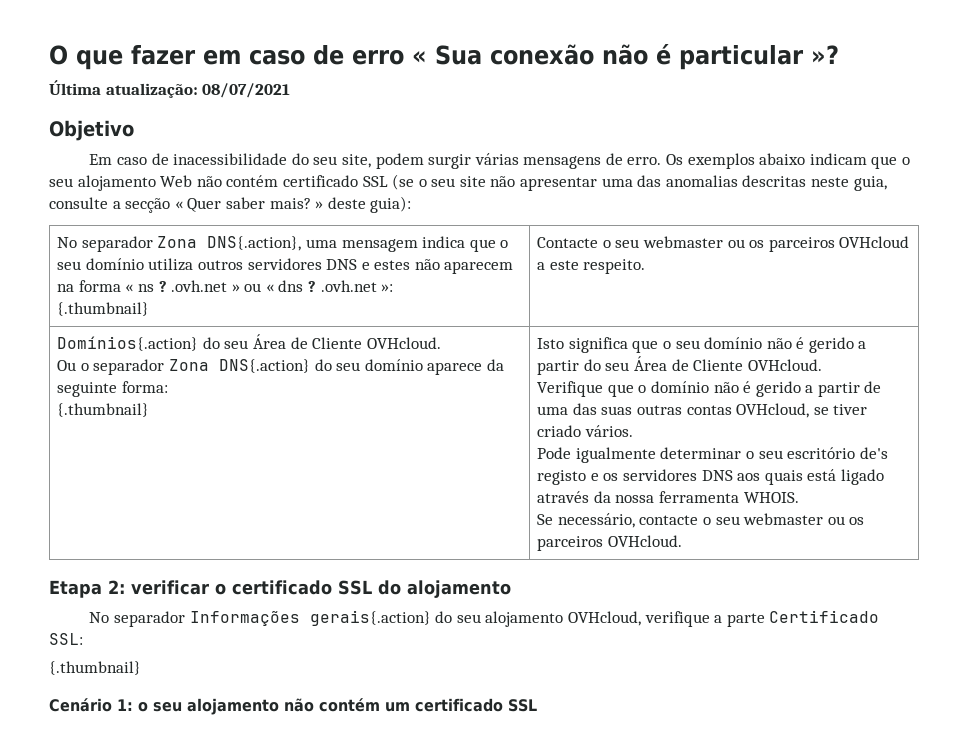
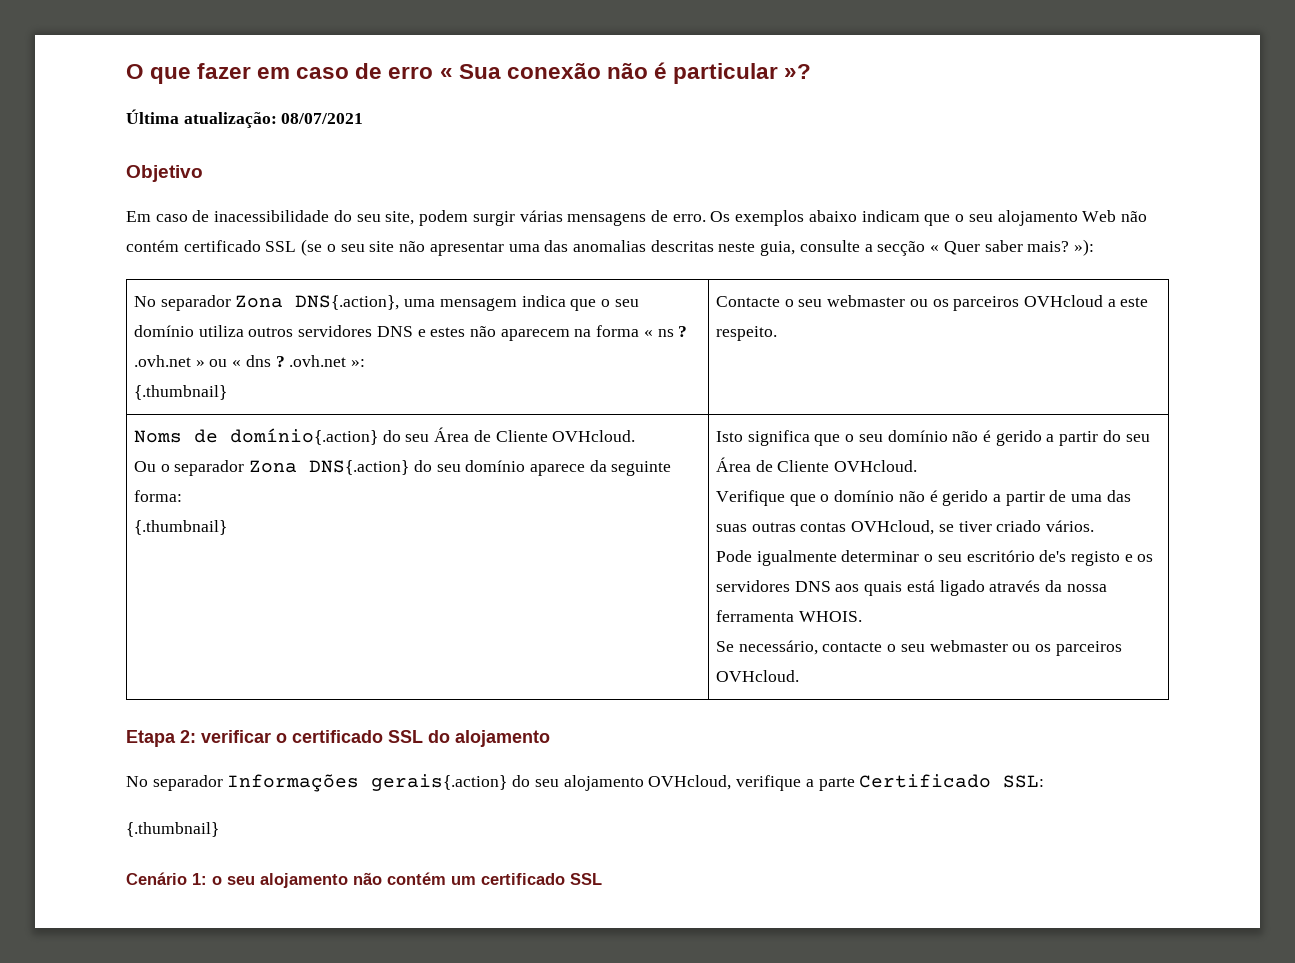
- Os exemplos abaixo indicam que o seu alojamento Web não contém certificado SSL (se o seu site não apresentar uma das anomalias descritas neste guia, consulte a secção « Quer saber mais? » deste guia):
+ Os exemplos abaixo indicam que o seu alojamento Web não contém certificado SSL (se o seu site não apresentar uma das anomalias descritas neste guia, consulte a secção « Quer saber mais? »):
- Domínios{.action} do seu Área de Cliente OVHcloud.
+ Noms de domínio{.action} do seu Área de Cliente OVHcloud.

